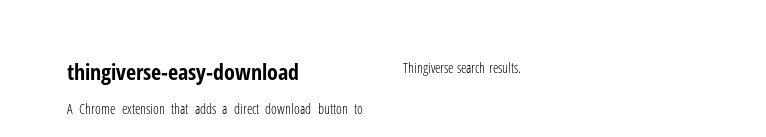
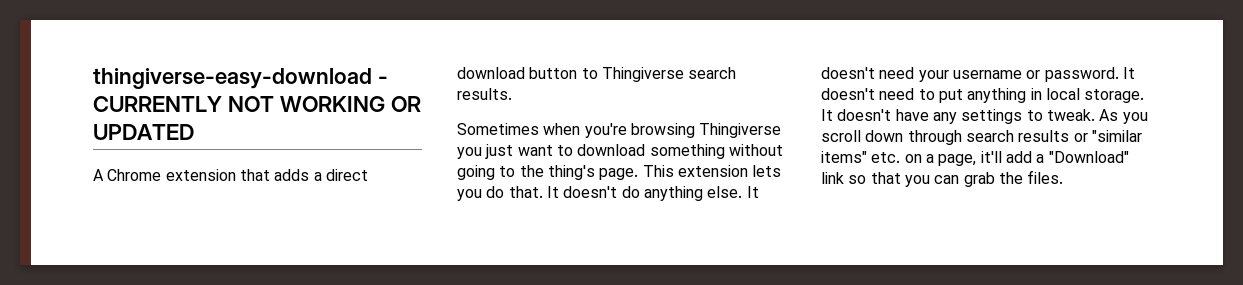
- thingiverse-easy-download
+ thingiverse-easy-download - CURRENTLY NOT WORKING OR UPDATED
+ Sometimes when you're browsing Thingiverse you just want to download something without going to the thing's page. This extension lets you do that. It doesn't do anything else. It doesn't need your username or password. It doesn't need to put anything in local storage. It doesn't have any settings to tweak. As you scroll down through search results or "similar items" etc. on a page, it'll add a "Download" link so that you can grab the files.

